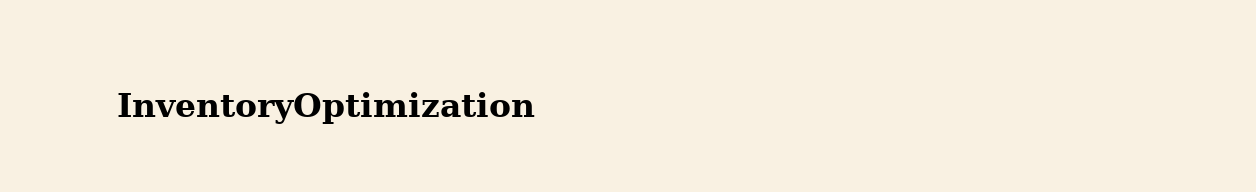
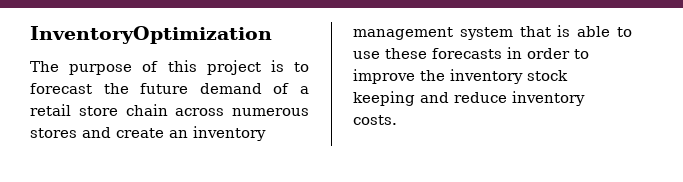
+ The purpose of this project is to forecast the future demand of a retail store chain across numerous stores and create an inventory management system that is able to use these forecasts in order to improve the inventory stock keeping and reduce inventory costs.

